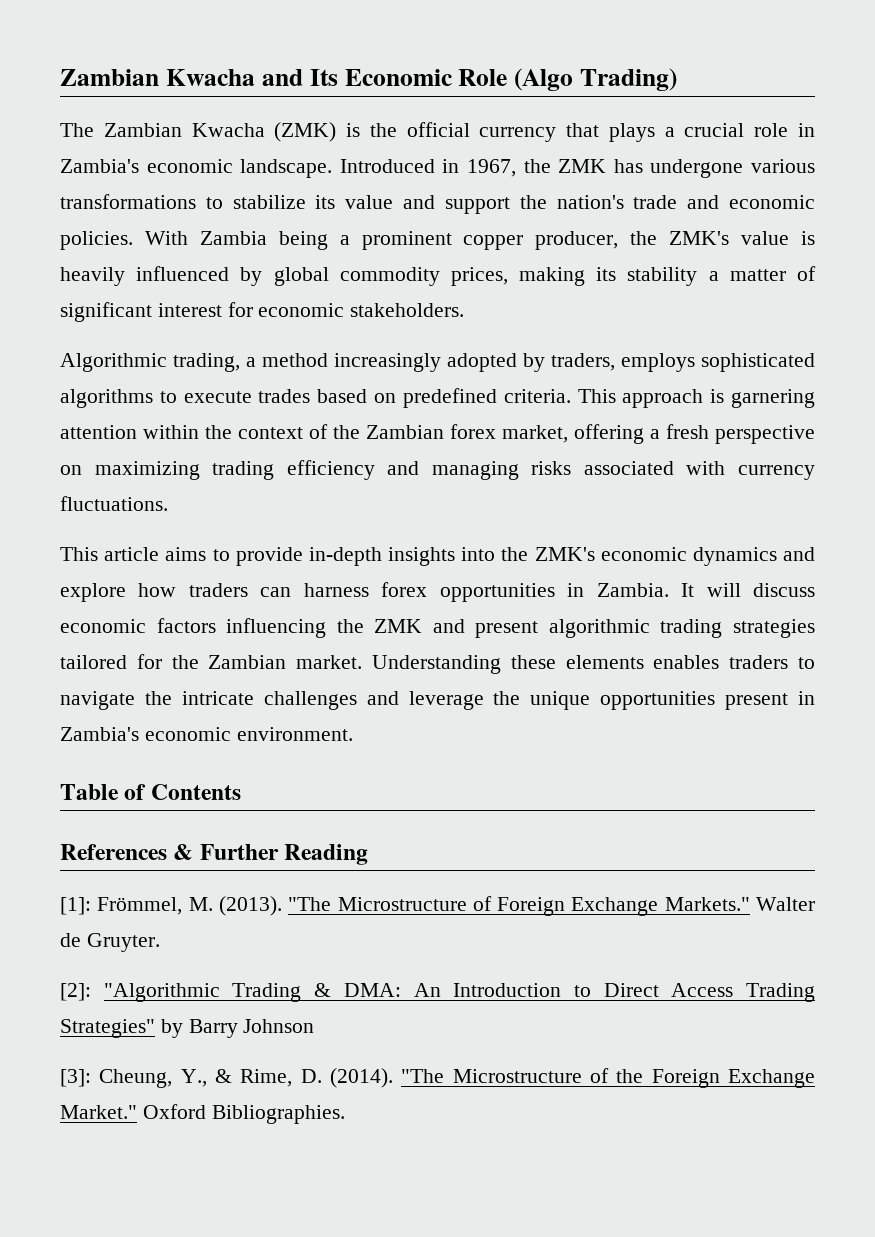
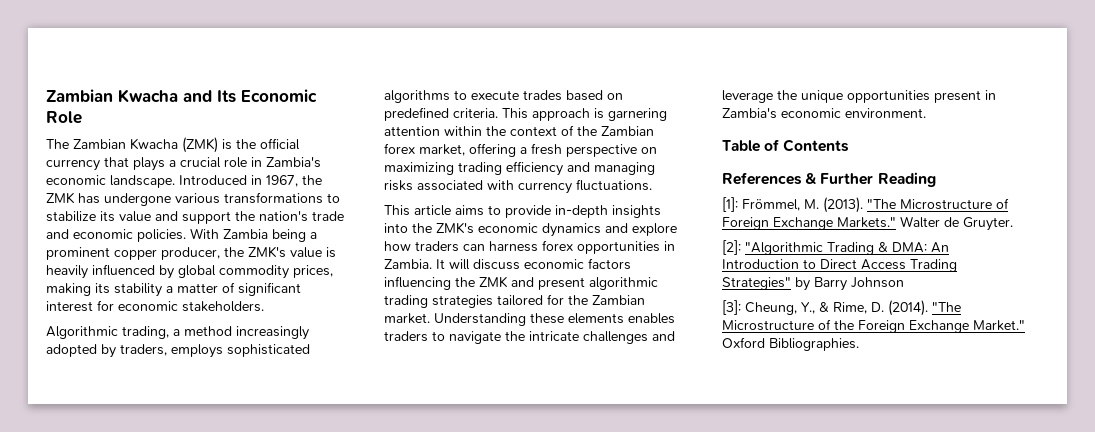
- Zambian Kwacha and Its Economic Role (Algo Trading)
+ Zambian Kwacha and Its Economic Role

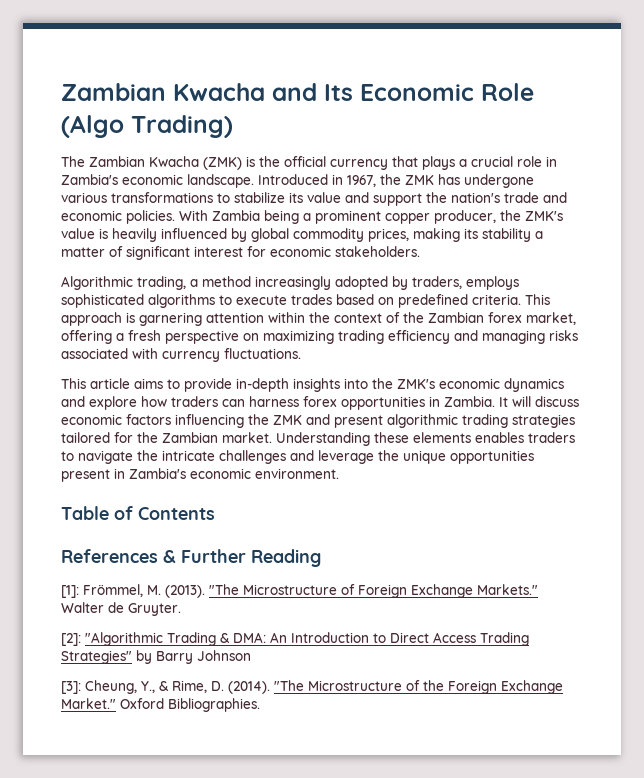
- Zambian Kwacha and Its Economic Role
+ Zambian Kwacha and Its Economic Role (Algo Trading)

